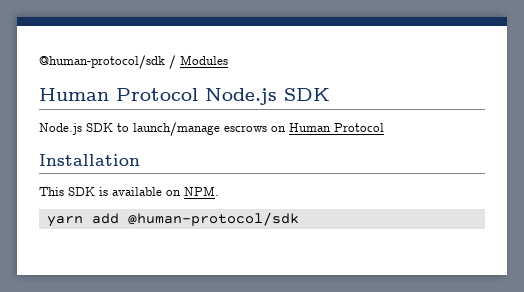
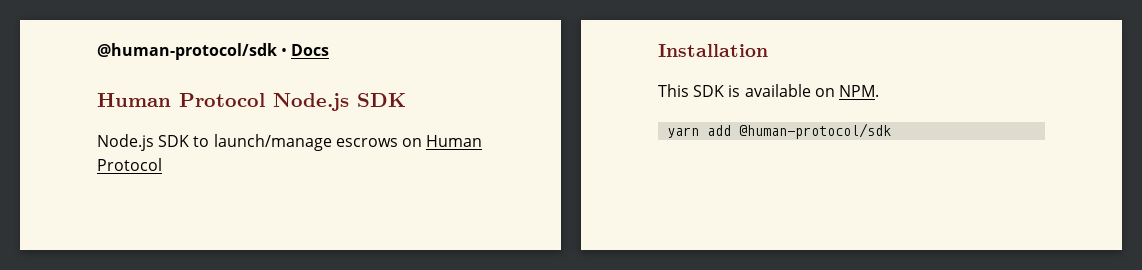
- @human-protocol/sdk / Modules
+ @human-protocol/sdk • Docs

